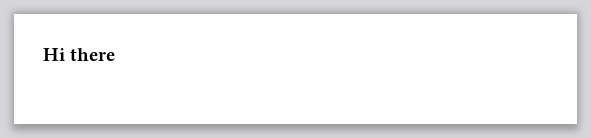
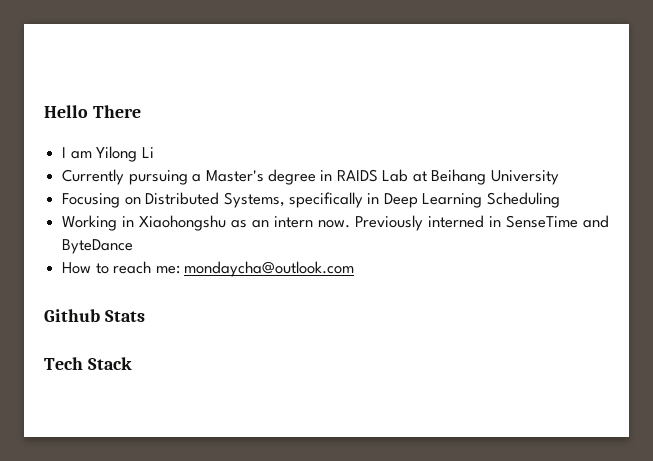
- Hi there
+ Hello There
+ I am Yilong Li
+ Currently pursuing a Master's degree in RAIDS Lab at Beihang University
+ Focusing on Distributed Systems, specifically in Deep Learning Scheduling
+ Working in Xiaohongshu as an intern now. Previously interned in SenseTime and ByteDance
+ How to reach me: mondaycha@outlook.com
+ Github Stats
+ Tech Stack

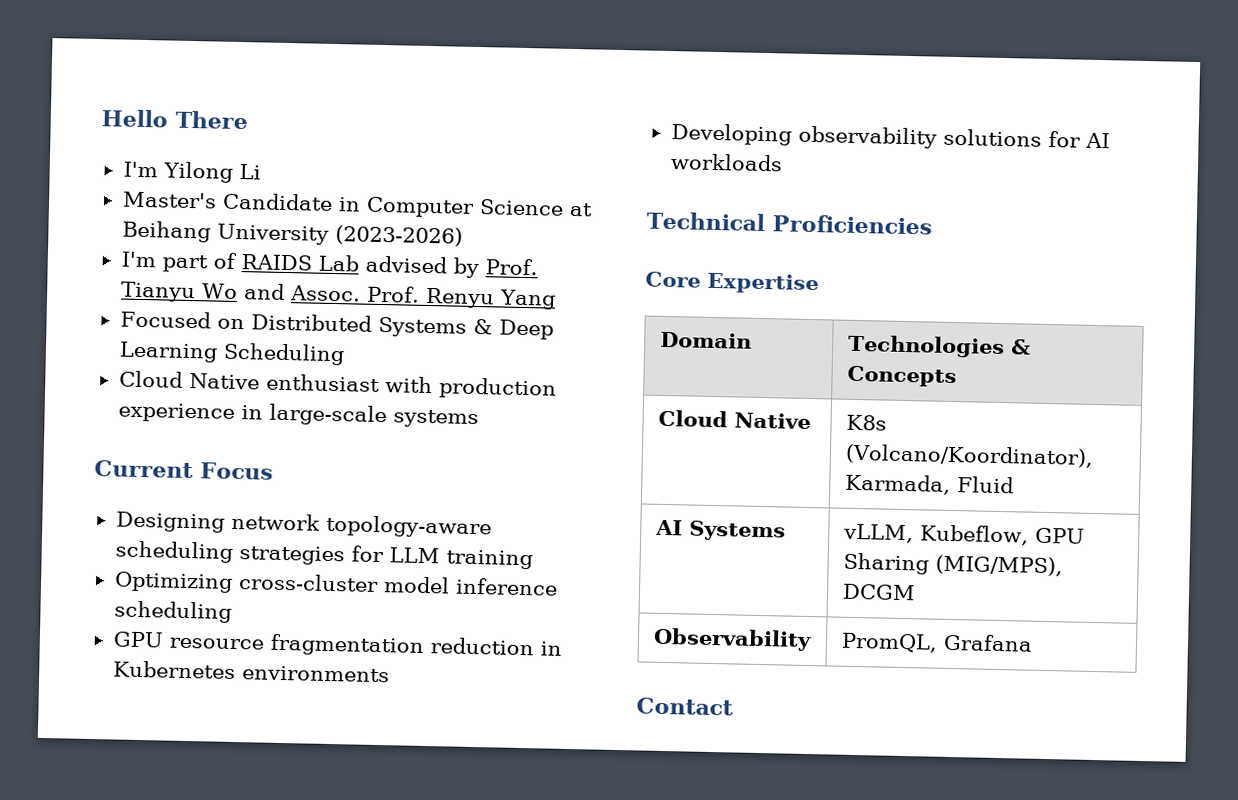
- I am Yilong Li
+ I'm Yilong Li
- Currently pursuing a Master's degree in RAIDS Lab at Beihang University
- Focusing on Distributed Systems, specifically in Deep Learning Scheduling
- Working in Xiaohongshu as an intern now. Previously interned in SenseTime and ByteDance
- How to reach me: mondaycha@outlook.com
- Github Stats
- Tech Stack
+ Master's Candidate in Computer Science at Beihang University (2023-2026)
+ I'm part of RAIDS Lab advised by Prof. Tianyu Wo and Assoc. Prof. Renyu Yang
+ Focused on Distributed Systems & Deep Learning Scheduling
+ Cloud Native enthusiast with production experience in large-scale systems
+ Current Focus
+ Designing network topology-aware scheduling strategies for LLM training
+ Optimizing cross-cluster model inference scheduling
+ GPU resource fragmentation reduction in Kubernetes environments
+ Developing observability solutions for AI workloads
+ Technical Proficiencies
+ Core Expertise
+ Domain | Technologies & Concepts
+ Cloud Native | K8s (Volcano/Koordinator), Karmada, Fluid
+ AI Systems | vLLM, Kubeflow, GPU Sharing (MIG/MPS), DCGM
+ Observability | PromQL, Grafana
+ Contact

